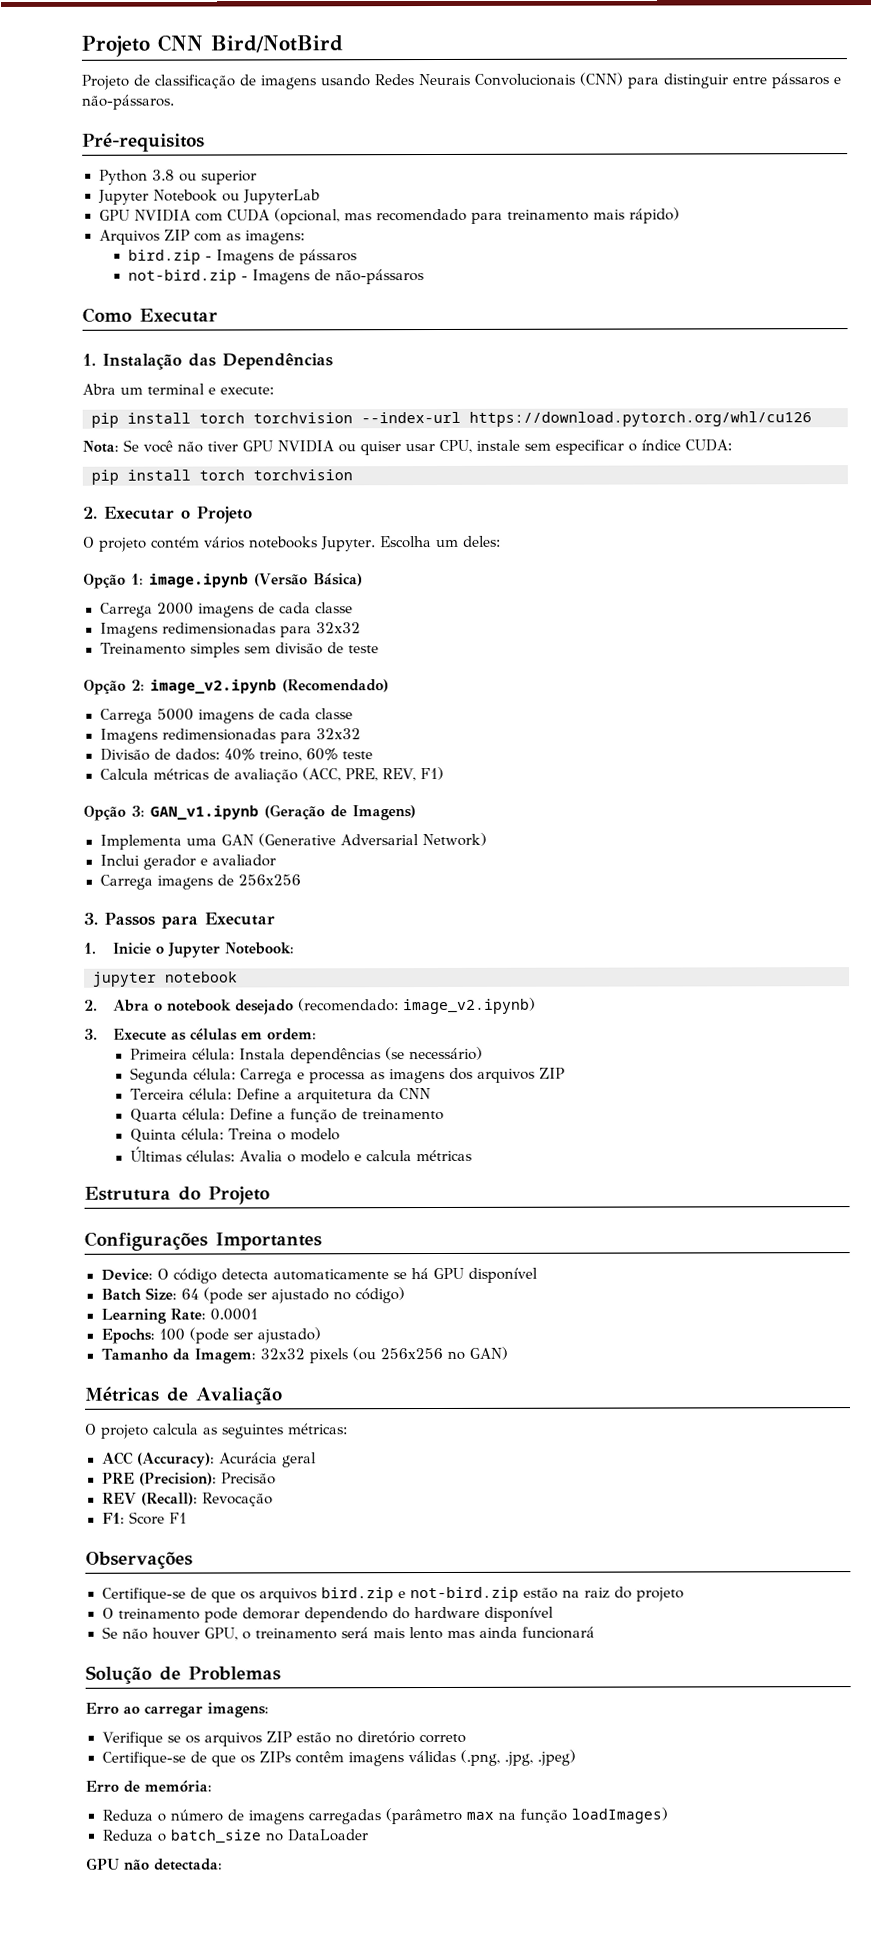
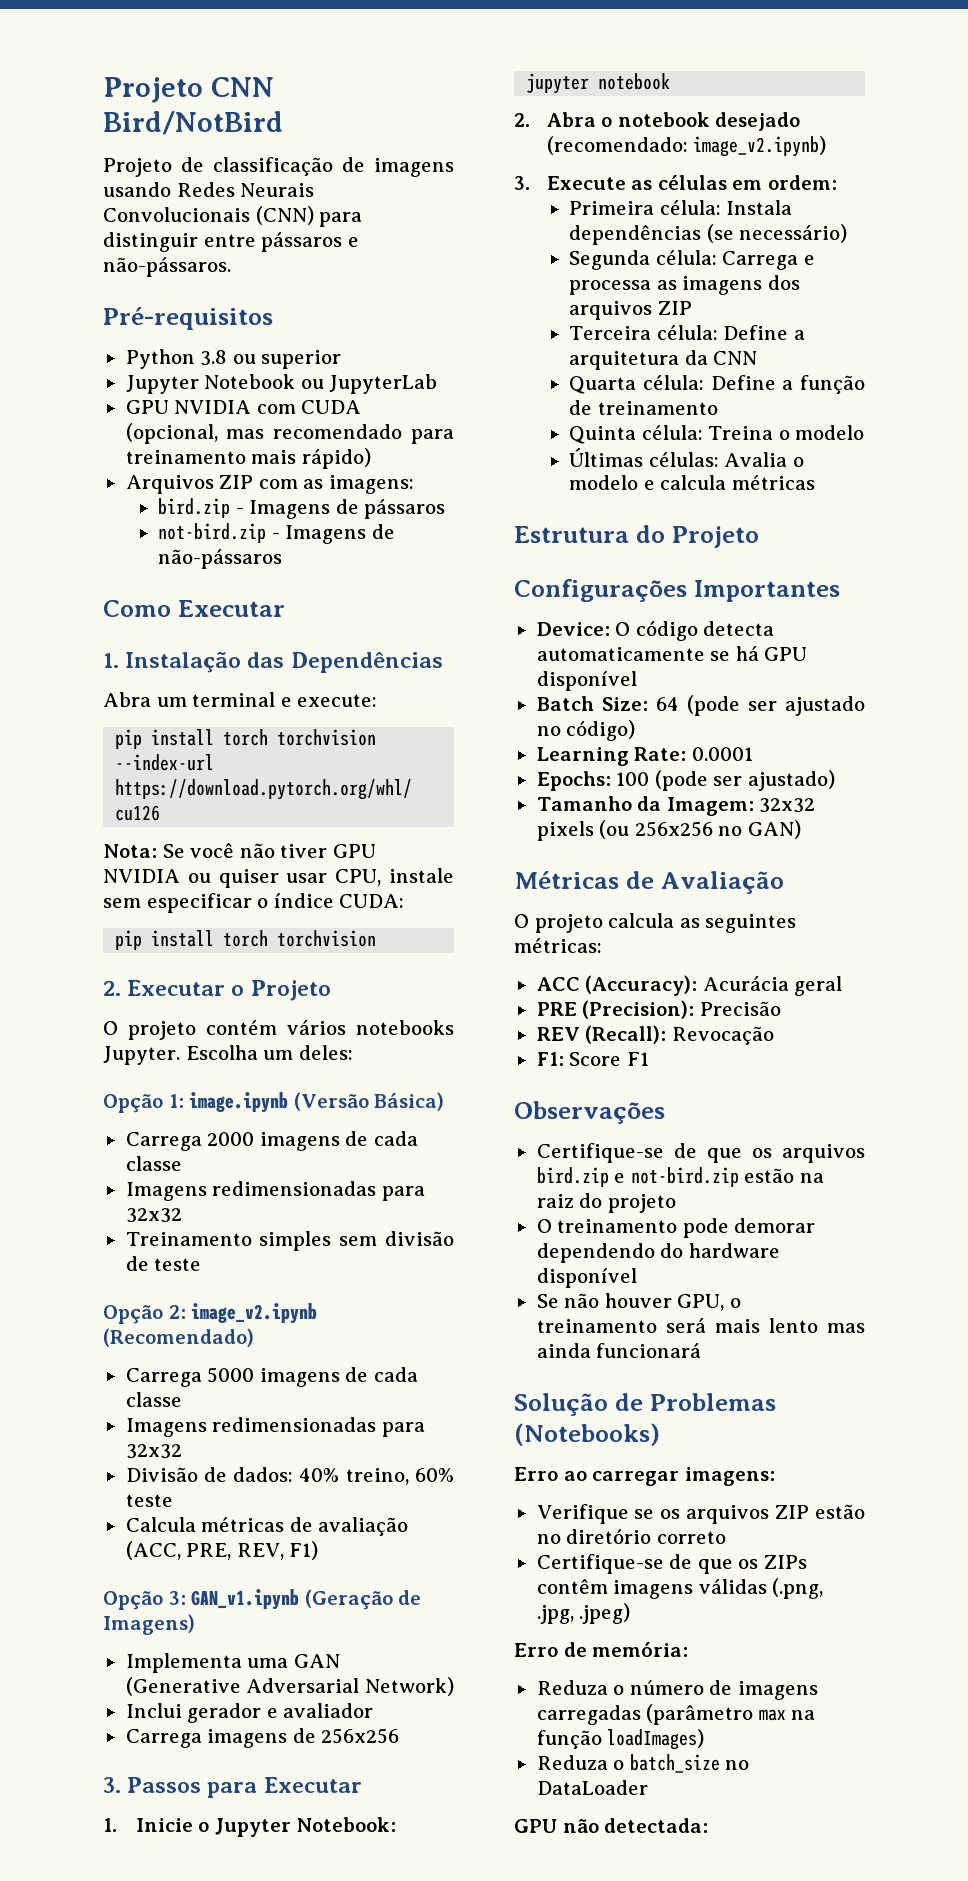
- Solução de Problemas
+ Solução de Problemas (Notebooks)

